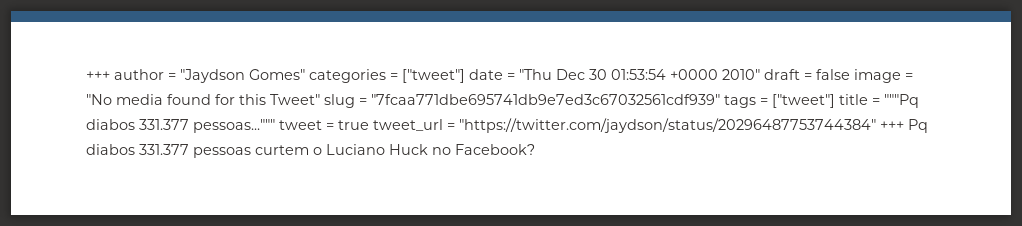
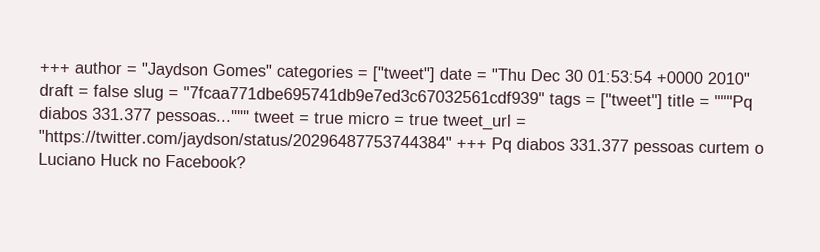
- +++ author = "Jaydson Gomes" categories = ["tweet"] date = "Thu Dec 30 01:53:54 +0000 2010" draft = false image = "No media found for this Tweet" slug = "7fcaa771dbe695741db9e7ed3c67032561cdf939" tags = ["tweet"] title = """Pq diabos 331.377 pessoas...""" tweet = true tweet_url = "https://twitter.com/jaydson/status/20296487753744384" +++ Pq diabos 331.377 pessoas curtem o Luciano Huck no Facebook?
+ +++ author = "Jaydson Gomes" categories = ["tweet"] date = "Thu Dec 30 01:53:54 +0000 2010" draft = false slug = "7fcaa771dbe695741db9e7ed3c67032561cdf939" tags = ["tweet"] title = """Pq diabos 331.377 pessoas...""" tweet = true micro = true tweet_url = "https://twitter.com/jaydson/status/20296487753744384" +++ Pq diabos 331.377 pessoas curtem o Luciano Huck no Facebook?

